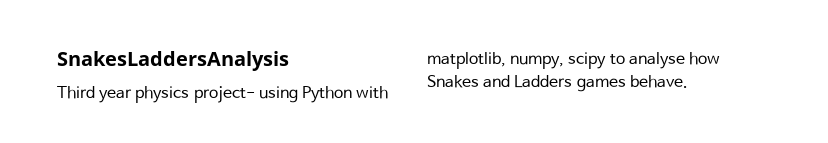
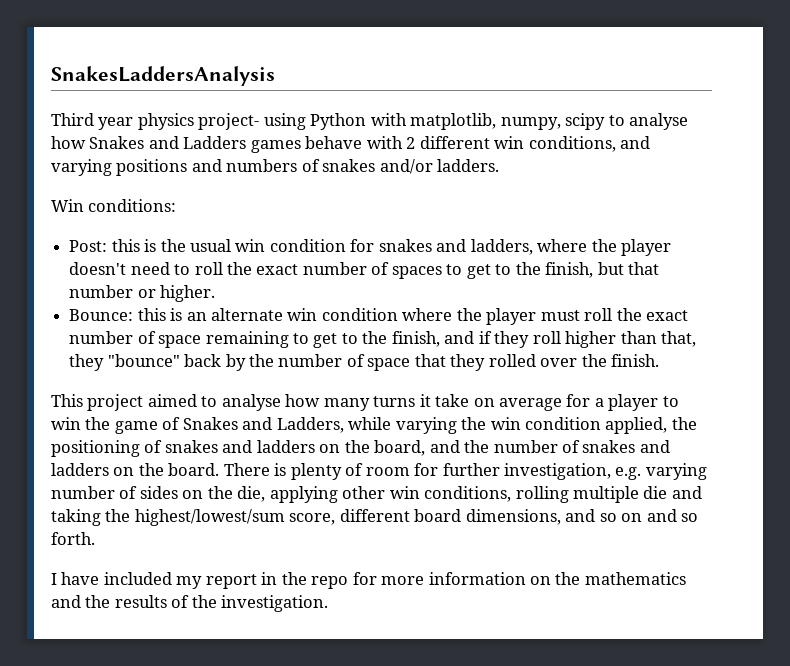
- Third year physics project- using Python with matplotlib, numpy, scipy to analyse how Snakes and Ladders games behave.
+ Third year physics project- using Python with matplotlib, numpy, scipy to analyse how Snakes and Ladders games behave with 2 different win conditions, and varying positions and numbers of snakes and/or ladders.
+ Win conditions:
+ Post: this is the usual win condition for snakes and ladders, where the player doesn't need to roll the exact number of spaces to get to the finish, but that number or higher.
+ Bounce: this is an alternate win condition where the player must roll the exact number of space remaining to get to the finish, and if they roll higher than that, they "bounce" back by the number of space that they rolled over the finish.
+ This project aimed to analyse how many turns it take on average for a player to win the game of Snakes and Ladders, while varying the win condition applied, the positioning of snakes and ladders on the board, and the number of snakes and ladders on the board. There is plenty of room for further investigation, e.g. varying number of sides on the die, applying other win conditions, rolling multiple die and taking the highest/lowest/sum score, different board dimensions, and so on and so forth.
+ I have included my report in the repo for more information on the mathematics and the results of the investigation.

